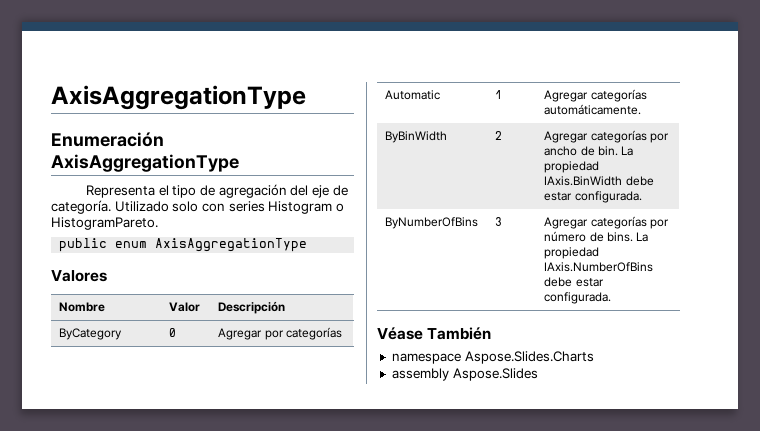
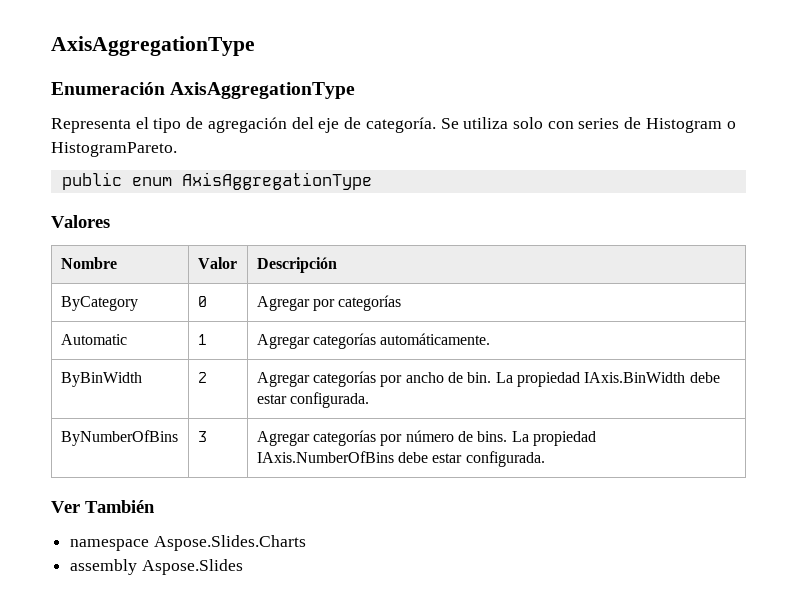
- Utilizado solo con series Histogram o HistogramPareto.
+ Se utiliza solo con series de Histogram o HistogramPareto.
- Véase También
+ Ver También

